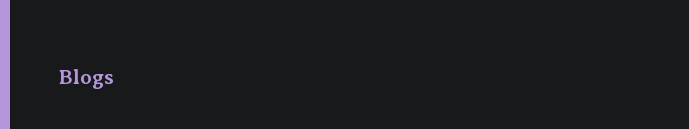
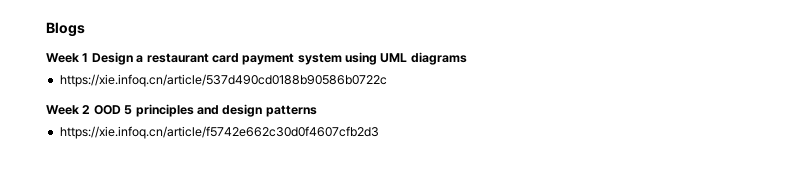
+ Week 1 Design a restaurant card payment system using UML diagrams
+ https://xie.infoq.cn/article/537d490cd0188b90586b0722c
+ Week 2 OOD 5 principles and design patterns
+ https://xie.infoq.cn/article/f5742e662c30d0f4607cfb2d3

